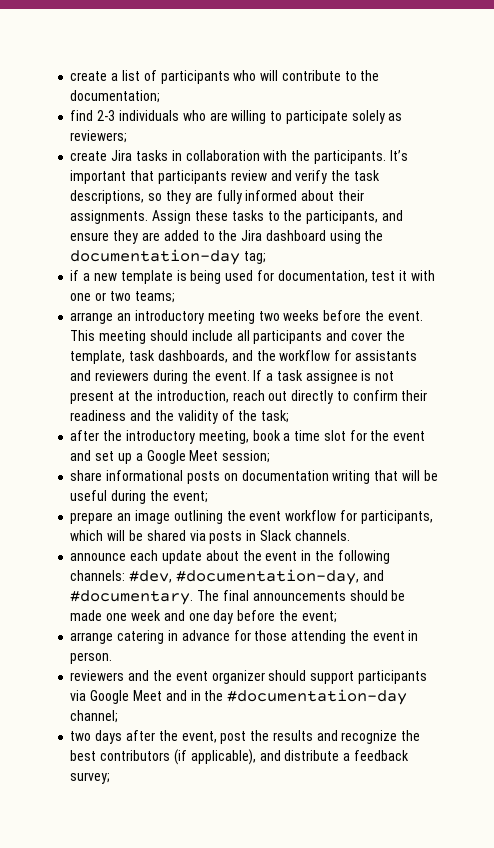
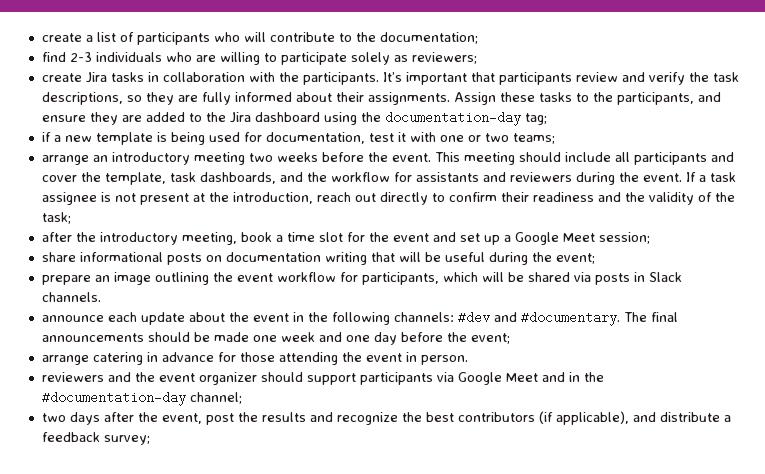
- announce each update about the event in the following channels: #dev, #documentation-day, and #documentary.
+ announce each update about the event in the following channels: #dev and #documentary.

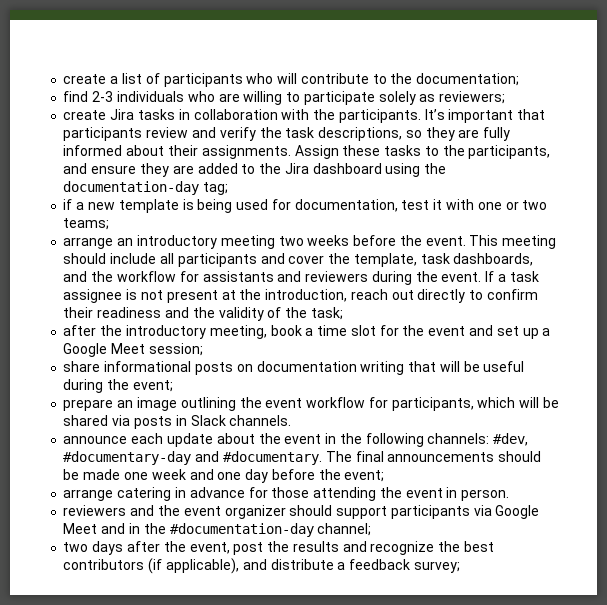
- announce each update about the event in the following channels: #dev and #documentary.
+ announce each update about the event in the following channels: #dev, #documentary-day and #documentary.

